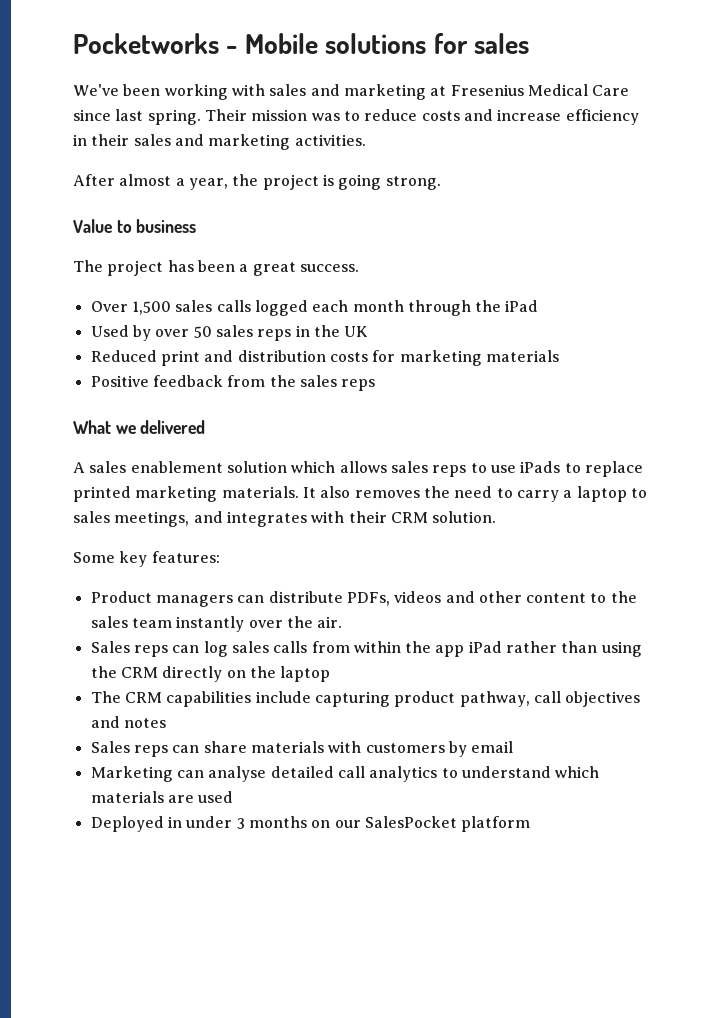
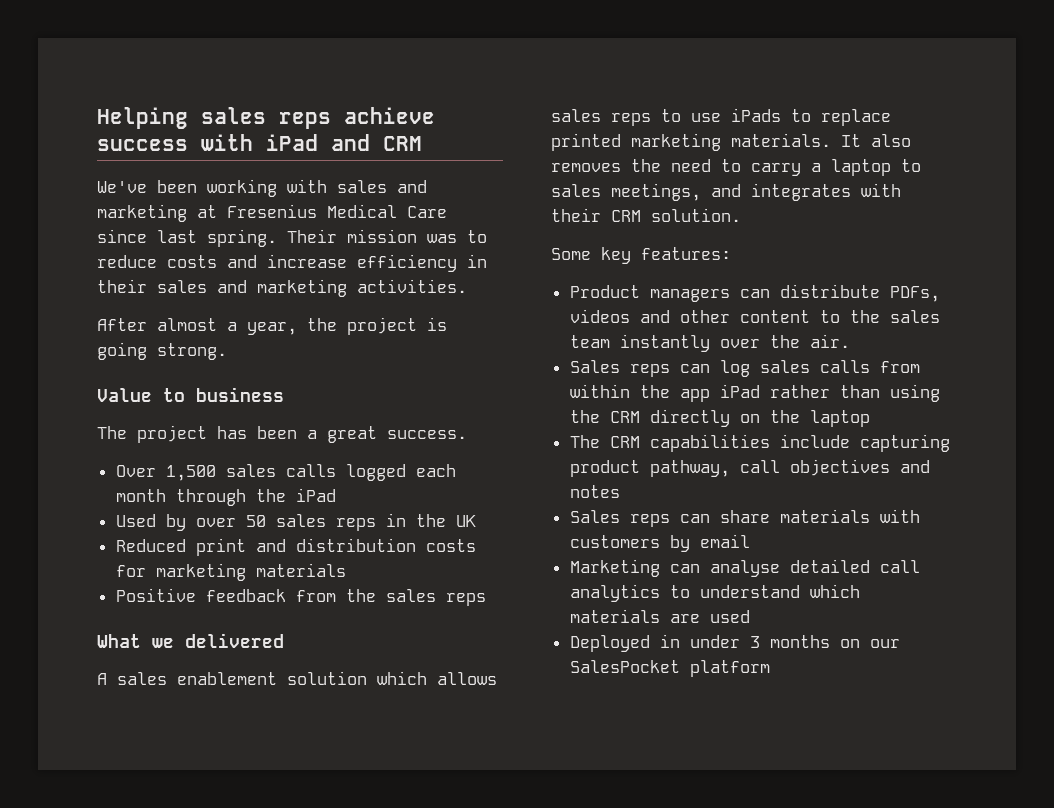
- Pocketworks - Mobile solutions for sales
+ Helping sales reps achieve success with iPad and CRM

